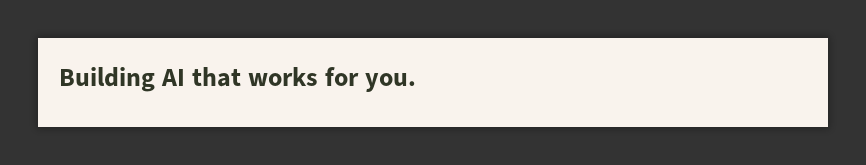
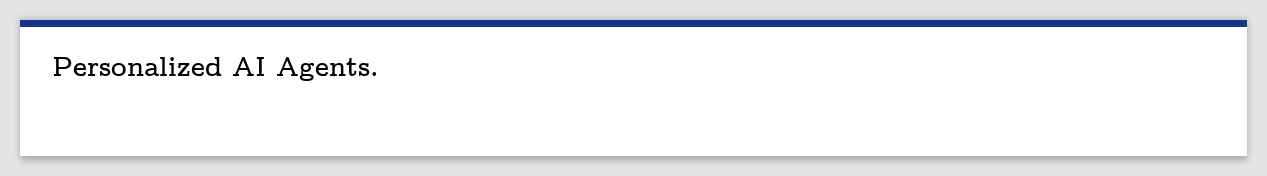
- Building AI that works for you.
+ Personalized AI Agents.

